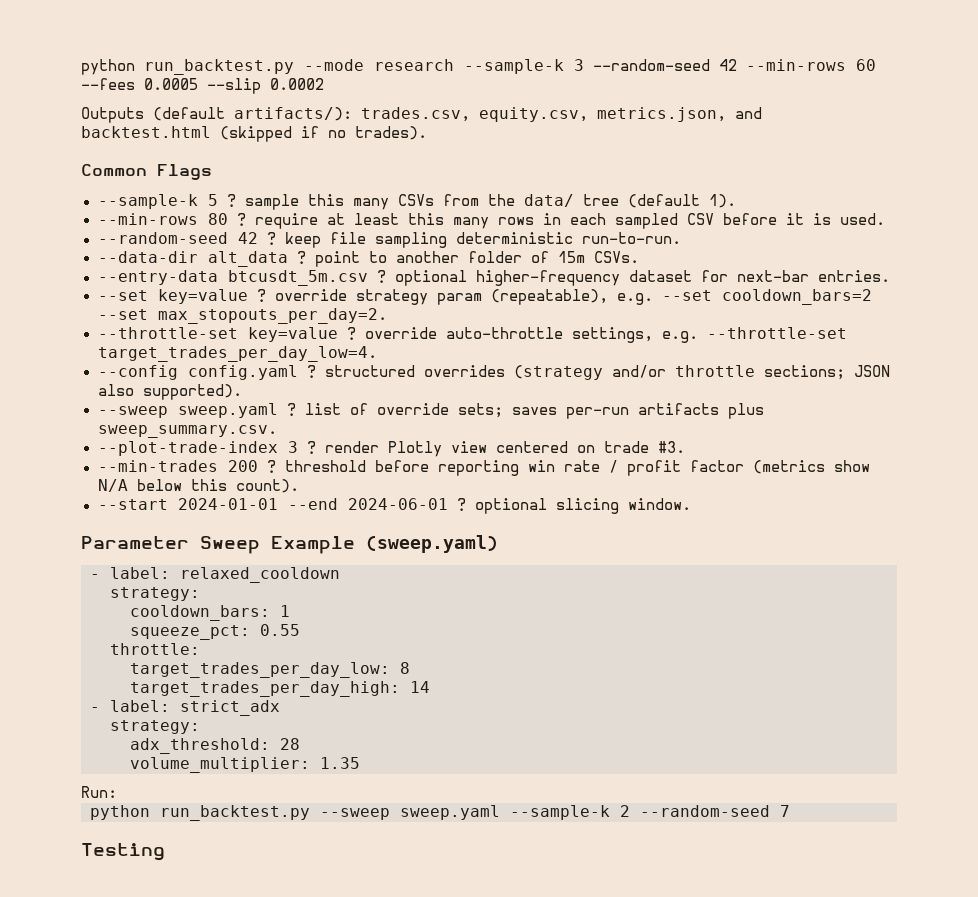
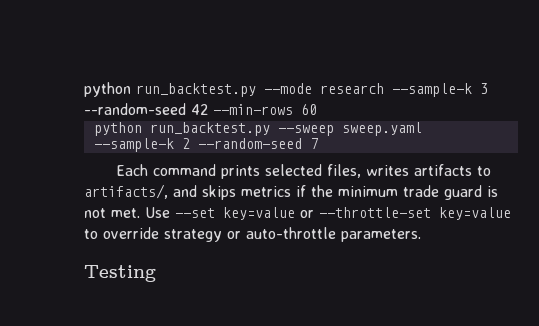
- python run_backtest.py --mode research --sample-k 3 --random-seed 42 --min-rows 60 --fees 0.0005 --slip 0.0002
- Outputs (default artifacts/): trades.csv, equity.csv, metrics.json, and backtest.html (skipped if no trades).
- Common Flags
- --sample-k 5 ? sample this many CSVs from the data/ tree (default 1).
- --min-rows 80 ? require at least this many rows in each sampled CSV before it is used.
- --random-seed 42 ? keep file sampling deterministic run-to-run.
- --data-dir alt_data ? point to another folder of 15m CSVs.
- --entry-data btcusdt_5m.csv ? optional higher-frequency dataset for next-bar entries.
- --set key=value ? override strategy param (repeatable), e.g. --set cooldown_bars=2 --set max_stopouts_per_day=2.
- --throttle-set key=value ? override auto-throttle settings, e.g. --throttle-set target_trades_per_day_low=4.
- --config config.yaml ? structured overrides (strategy and/or throttle sections; JSON also supported).
- --sweep sweep.yaml ? list of override sets; saves per-run artifacts plus sweep_summary.csv.
- --plot-trade-index 3 ? render Plotly view centered on trade #3.
- --min-trades 200 ? threshold before reporting win rate / profit factor (metrics show N/A below this count).
- --start 2024-01-01 --end 2024-06-01 ? optional slicing window.
- Parameter Sweep Example (sweep.yaml)
- - label: relaxed_cooldown
- strategy:
- cooldown_bars: 1
- squeeze_pct: 0.55
- throttle:
- target_trades_per_day_low: 8
- target_trades_per_day_high: 14
- - label: strict_adx
- strategy:
- adx_threshold: 28
- volume_multiplier: 1.35
- Run:
+ python run_backtest.py --mode research --sample-k 3 --random-seed 42 --min-rows 60
+ Each command prints selected files, writes artifacts to artifacts/, and skips metrics if the minimum trade guard is not met. Use --set key=value or --throttle-set key=value to override strategy or auto-throttle parameters.

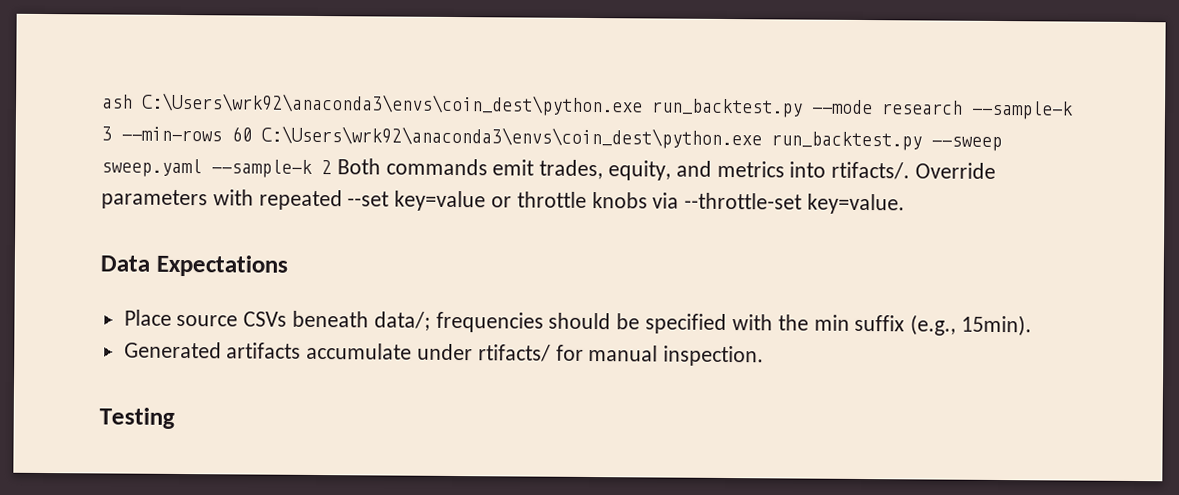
- python run_backtest.py --mode research --sample-k 3 --random-seed 42 --min-rows 60
- python run_backtest.py --sweep sweep.yaml --sample-k 2 --random-seed 7
- Each command prints selected files, writes artifacts to artifacts/, and skips metrics if the minimum trade guard is not met. Use --set key=value or --throttle-set key=value to override strategy or auto-throttle parameters.
+ ash C:\Users\wrk92\anaconda3\envs\coin_dest\python.exe run_backtest.py --mode research --sample-k 3 --min-rows 60 C:\Users\wrk92\anaconda3\envs\coin_dest\python.exe run_backtest.py --sweep sweep.yaml --sample-k 2 Both commands emit trades, equity, and metrics into rtifacts/. Override parameters with repeated --set key=value or throttle knobs via --throttle-set key=value.
+ Data Expectations
+ Place source CSVs beneath data/; frequencies should be specified with the min suffix (e.g., 15min).
+ Generated artifacts accumulate under rtifacts/ for manual inspection.

